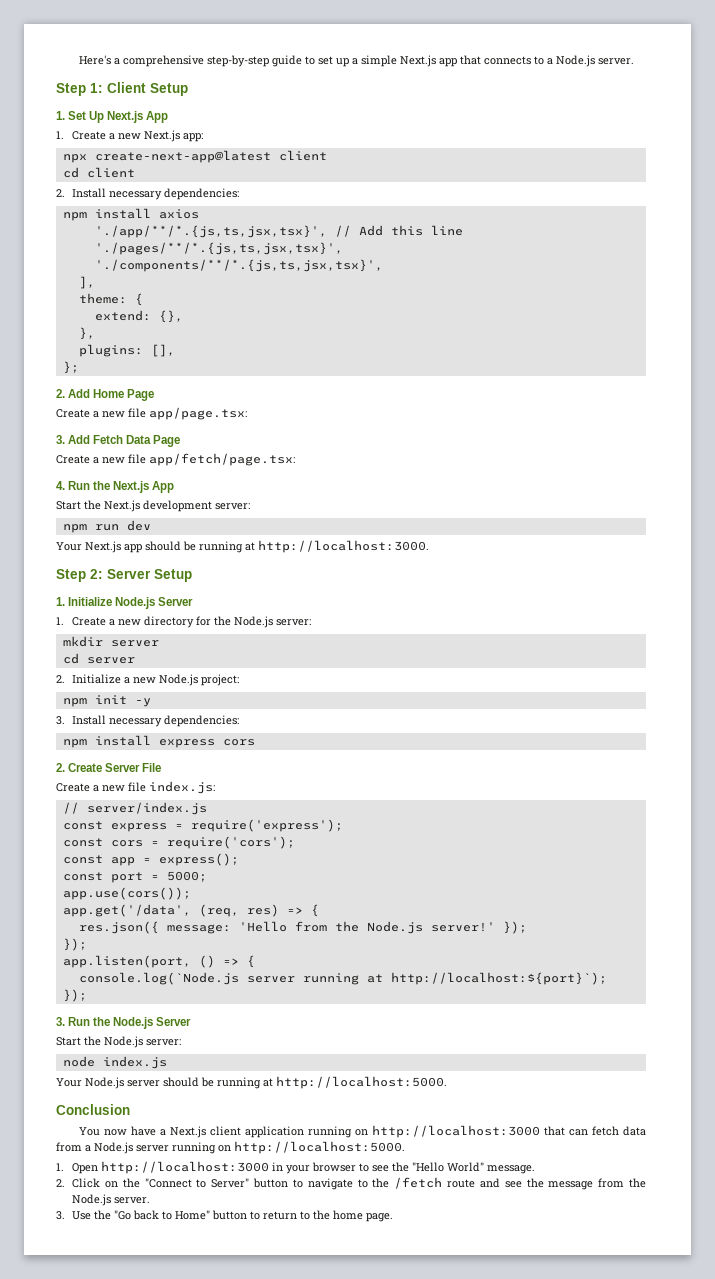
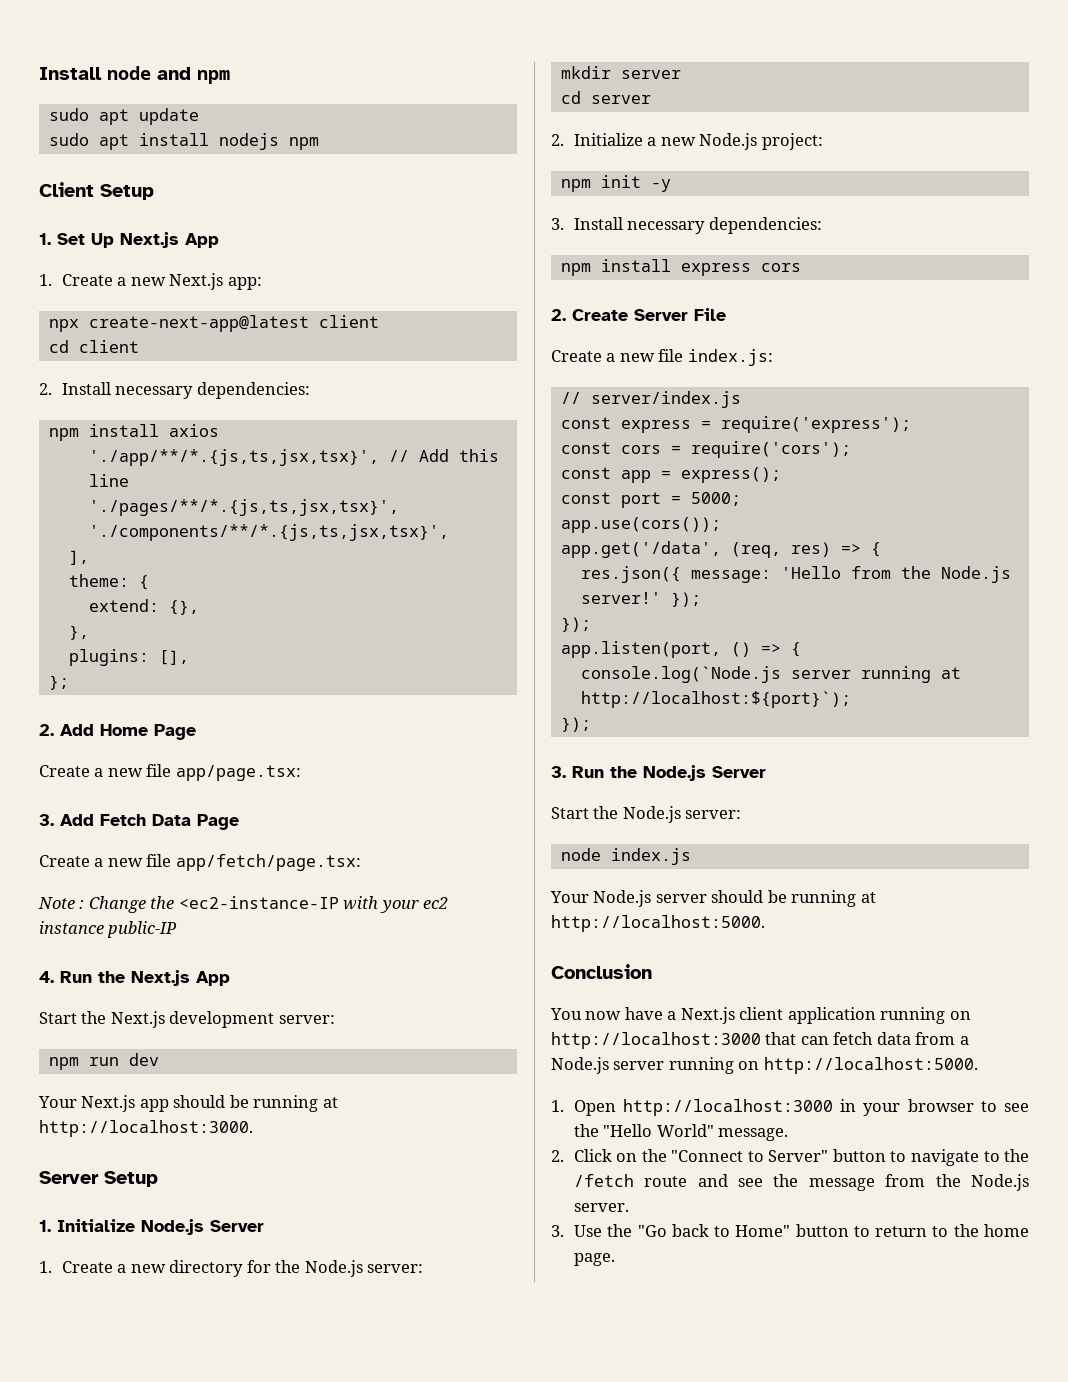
- Here's a comprehensive step-by-step guide to set up a simple Next.js app that connects to a Node.js server.
- Step 1: Client Setup
+ Install node and npm
+ sudo apt update
+ sudo apt install nodejs npm
+ Client Setup
+ Note : Change the <ec2-instance-IP with your ec2 instance public-IP
- Step 2: Server Setup
+ Server Setup

